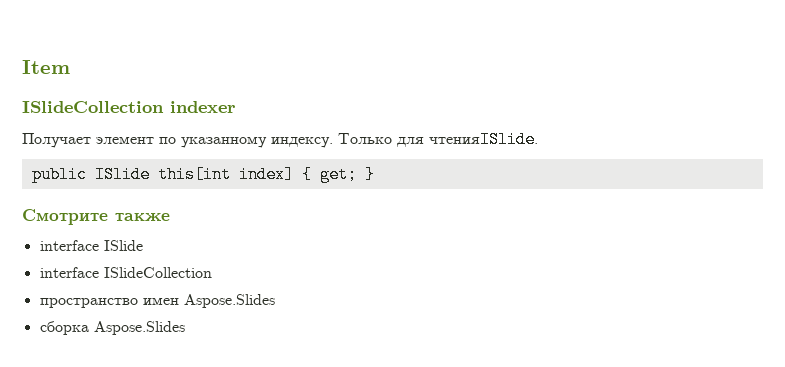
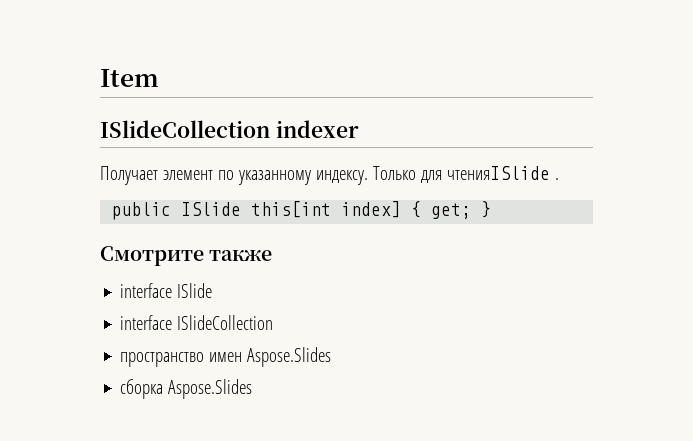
- Только для чтенияISlide.
+ Только для чтенияISlide .

